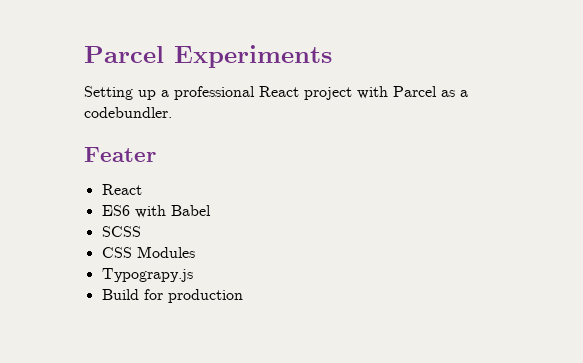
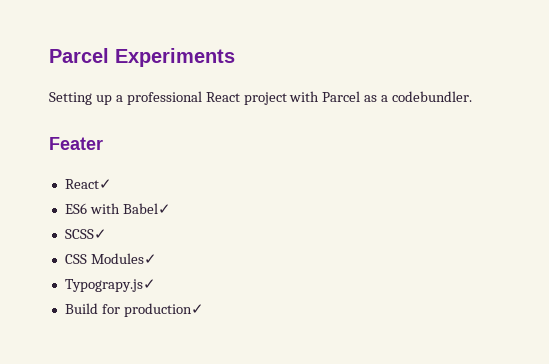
  Feater
- React
+ React✓
- ES6 with Babel
- SCSS
+ ES6 with Babel✓
+ SCSS✓
- CSS Modules
- Typograpy.js
+ CSS Modules✓
+ Typograpy.js✓
- Build for production
+ Build for production✓

